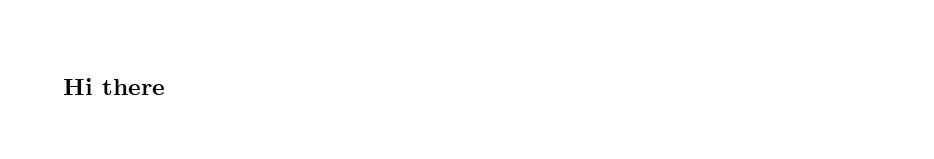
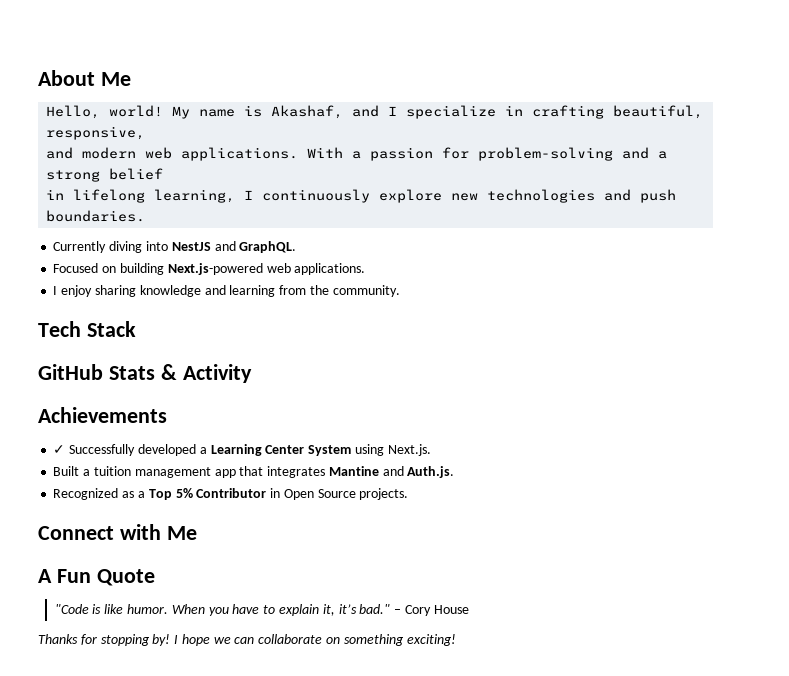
- Hi there
+ About Me
+ Hello, world! My name is Akashaf, and I specialize in crafting beautiful, responsive,
+ and modern web applications. With a passion for problem-solving and a strong belief
+ in lifelong learning, I continuously explore new technologies and push boundaries.
+ Currently diving into NestJS and GraphQL.
+ Focused on building Next.js-powered web applications.
+ I enjoy sharing knowledge and learning from the community.
+ Tech Stack
+ GitHub Stats & Activity
+ Achievements
+ ✓ Successfully developed a Learning Center System using Next.js.
+ Built a tuition management app that integrates Mantine and Auth.js.
+ Recognized as a Top 5% Contributor in Open Source projects.
+ Connect with Me
+ A Fun Quote
+ "Code is like humor. When you have to explain it, it’s bad." – Cory House
+ Thanks for stopping by! I hope we can collaborate on something exciting!

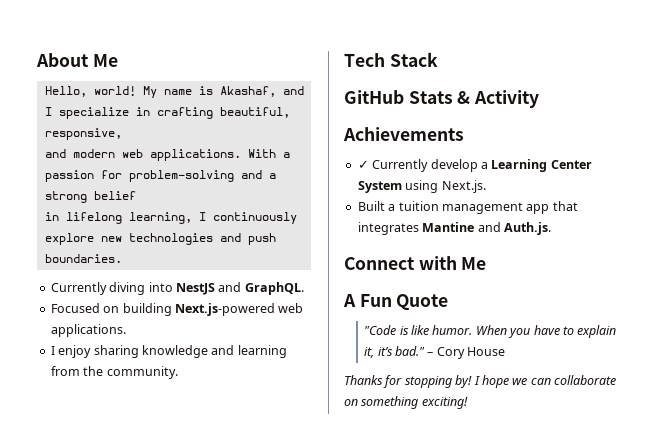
- ✓ Successfully developed a Learning Center System using Next.js.
+ ✓ Currently develop a Learning Center System using Next.js.
- Recognized as a Top 5% Contributor in Open Source projects.

